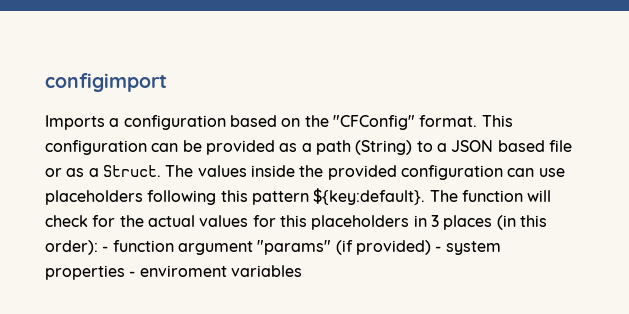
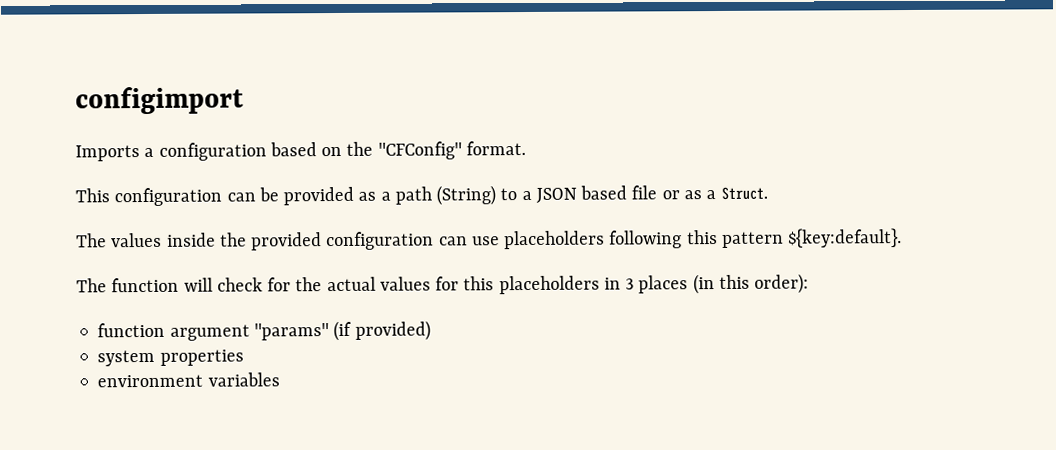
- Imports a configuration based on the "CFConfig" format. This configuration can be provided as a path (String) to a JSON based file or as a Struct. The values inside the provided configuration can use placeholders following this pattern ${key:default}. The function will check for the actual values for this placeholders in 3 places (in this order): - function argument "params" (if provided) - system properties - enviroment variables
+ Imports a configuration based on the "CFConfig" format.
+ This configuration can be provided as a path (String) to a JSON based file or as a Struct.
+ The values inside the provided configuration can use placeholders following this pattern ${key:default}.
+ The function will check for the actual values for this placeholders in 3 places (in this order):
+ function argument "params" (if provided)
+ system properties
+ environment variables

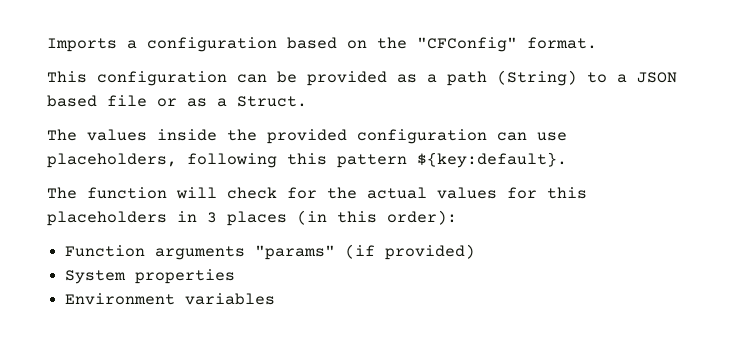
- configimport
- The values inside the provided configuration can use placeholders following this pattern ${key:default}.
+ The values inside the provided configuration can use placeholders, following this pattern ${key:default}.
- function argument "params" (if provided)
+ Function arguments "params" (if provided)
- system properties
+ System properties
- environment variables
+ Environment variables

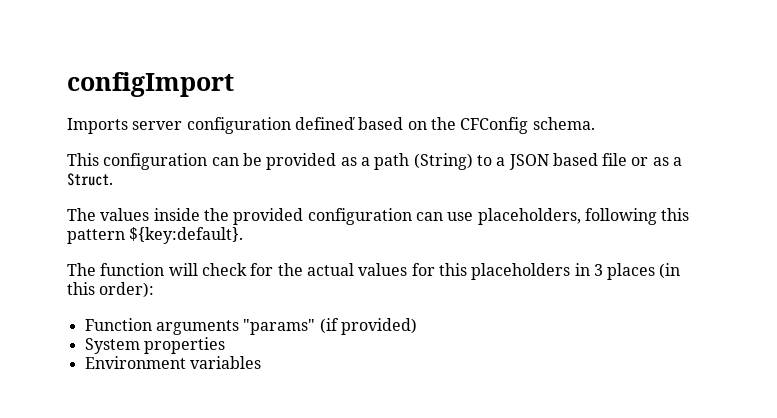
- Imports a configuration based on the "CFConfig" format.
+ configImport
+ Imports server configuration defineď based on the CFConfig schema.

